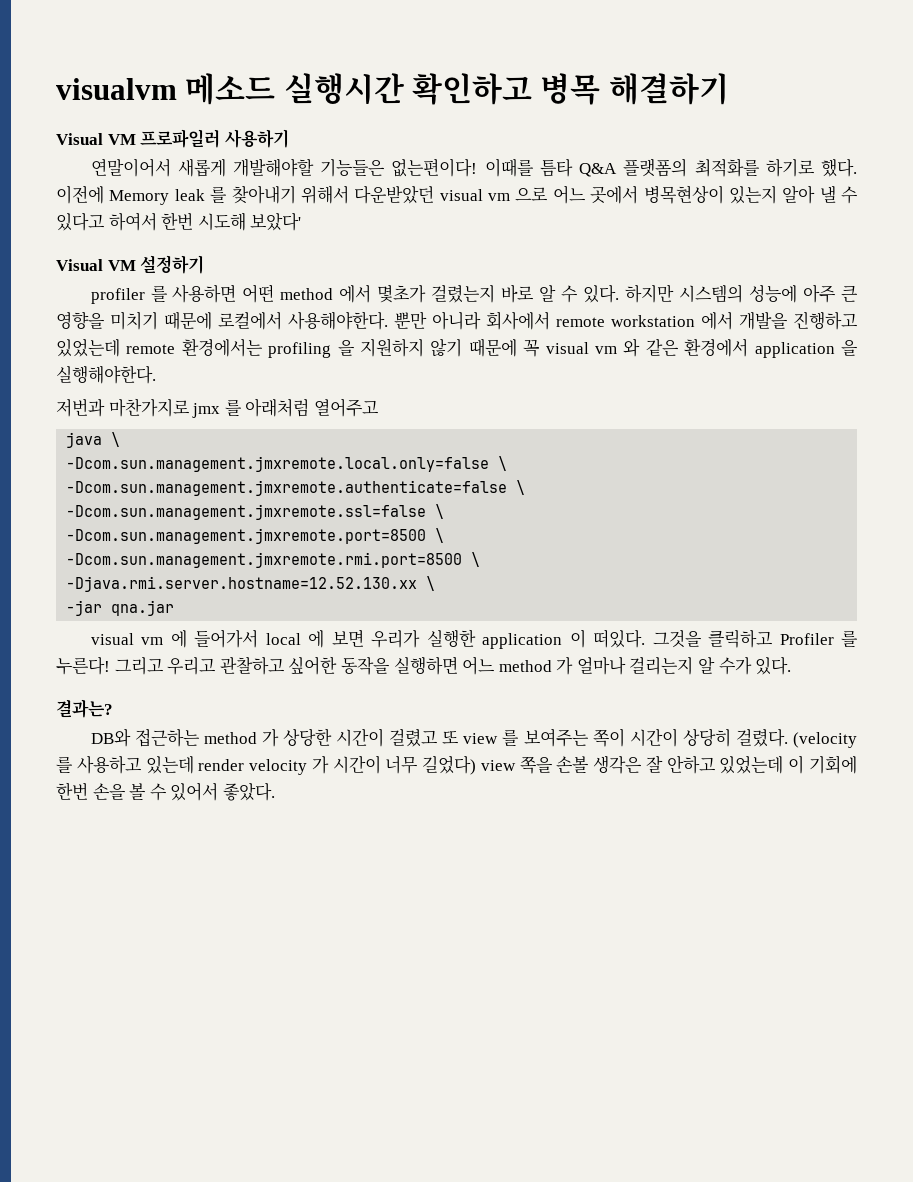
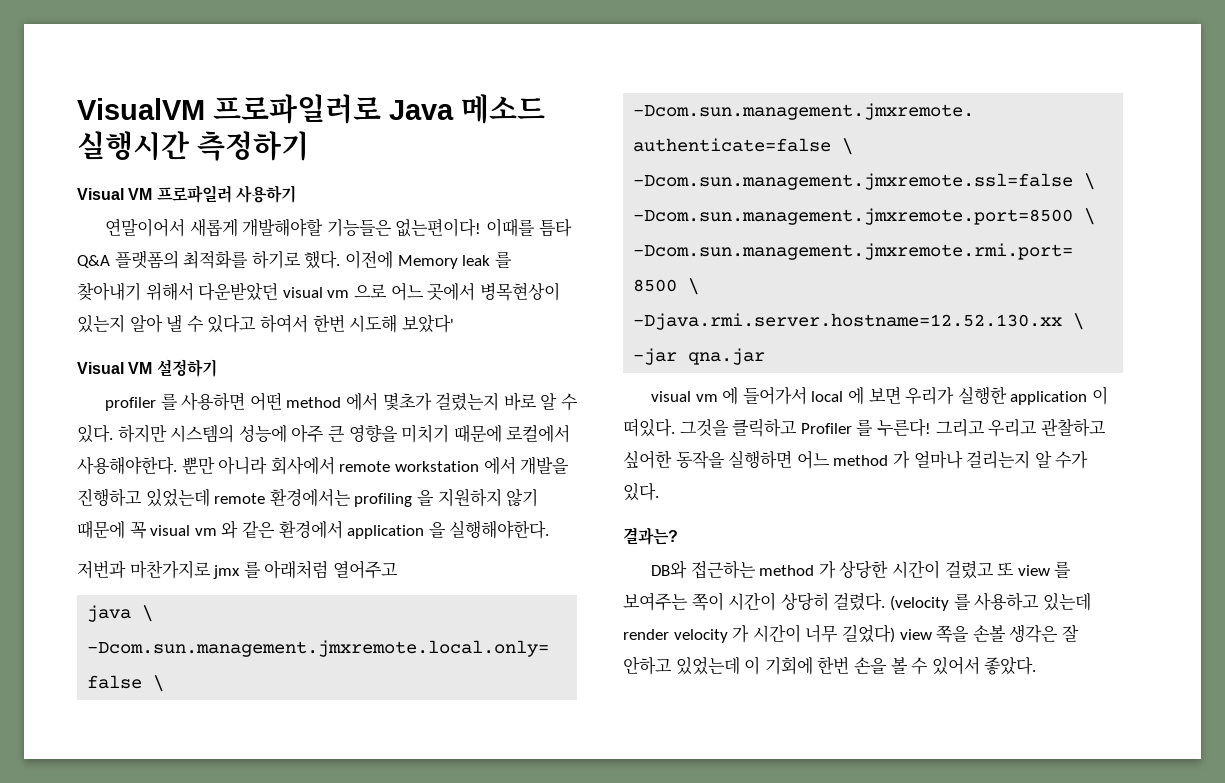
- visualvm 메소드 실행시간 확인하고 병목 해결하기
+ VisualVM 프로파일러로 Java 메소드 실행시간 측정하기

